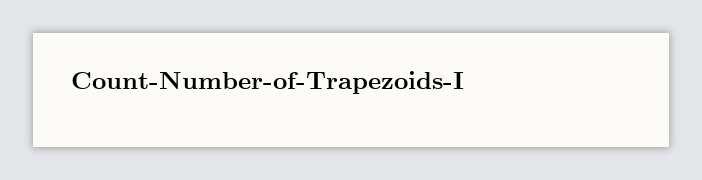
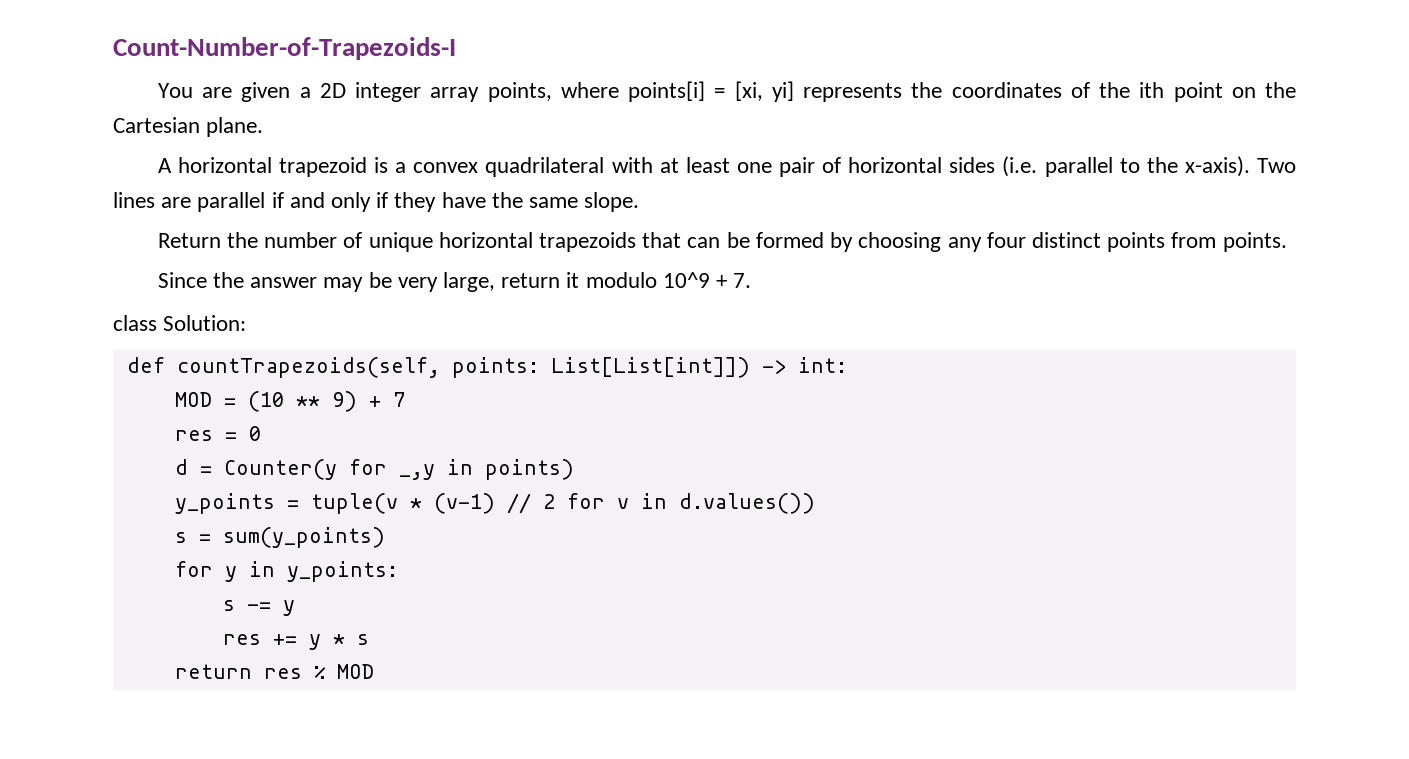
+ You are given a 2D integer array points, where points[i] = [xi, yi] represents the coordinates of the ith point on the Cartesian plane.
+ A horizontal trapezoid is a convex quadrilateral with at least one pair of horizontal sides (i.e. parallel to the x-axis). Two lines are parallel if and only if they have the same slope.
+ Return the number of unique horizontal trapezoids that can be formed by choosing any four distinct points from points.
+ Since the answer may be very large, return it modulo 10^9 + 7.
+ class Solution:
+ def countTrapezoids(self, points: List[List[int]]) -> int:
+ MOD = (10 ** 9) + 7
+ res = 0
+ d = Counter(y for _,y in points)
+ y_points = tuple(v * (v-1) // 2 for v in d.values())
+ s = sum(y_points)
+ for y in y_points:
+ s -= y
+ res += y * s
+ return res % MOD

